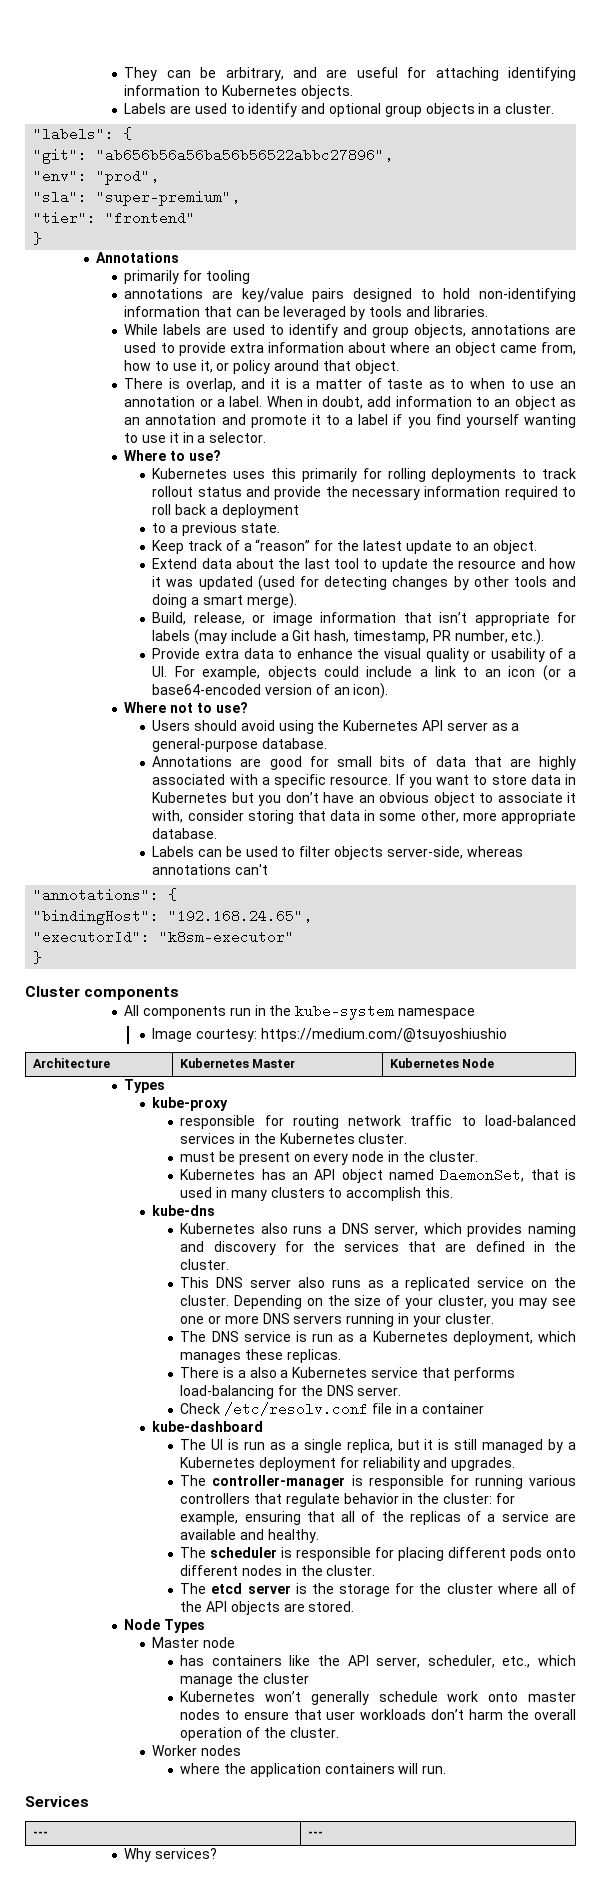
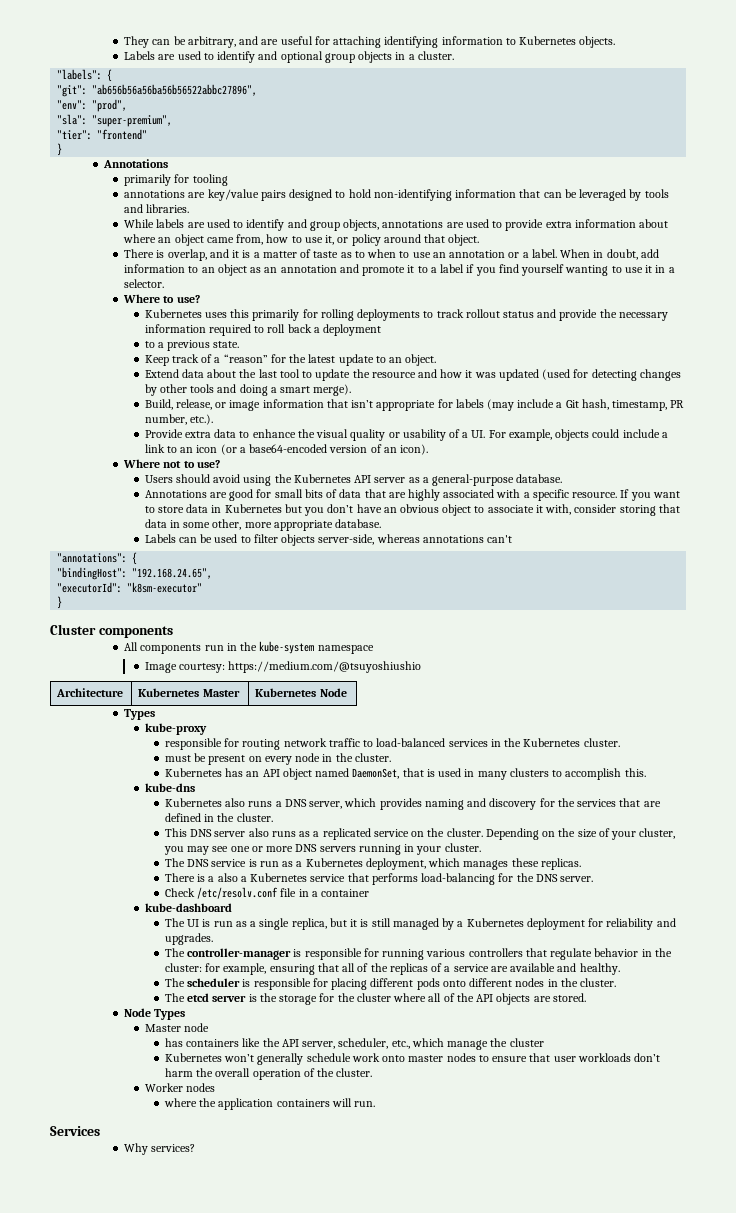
- --- | ---

